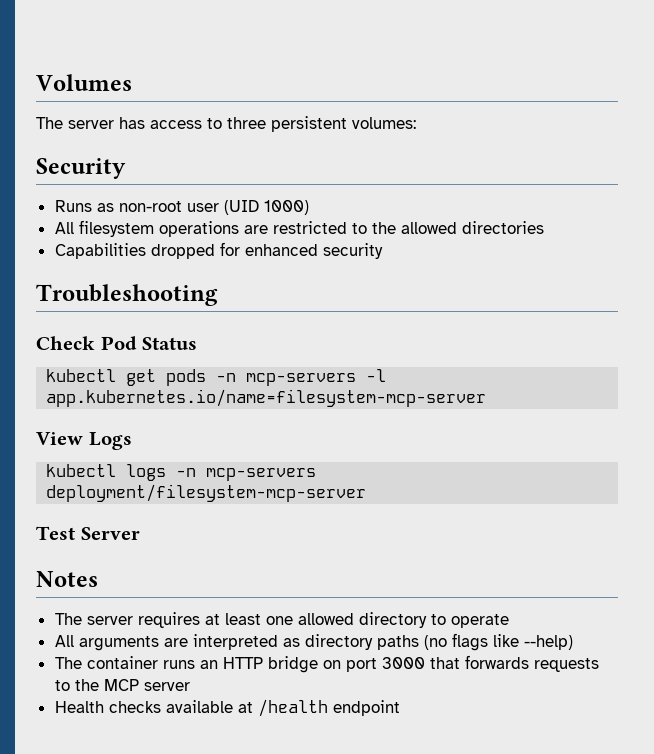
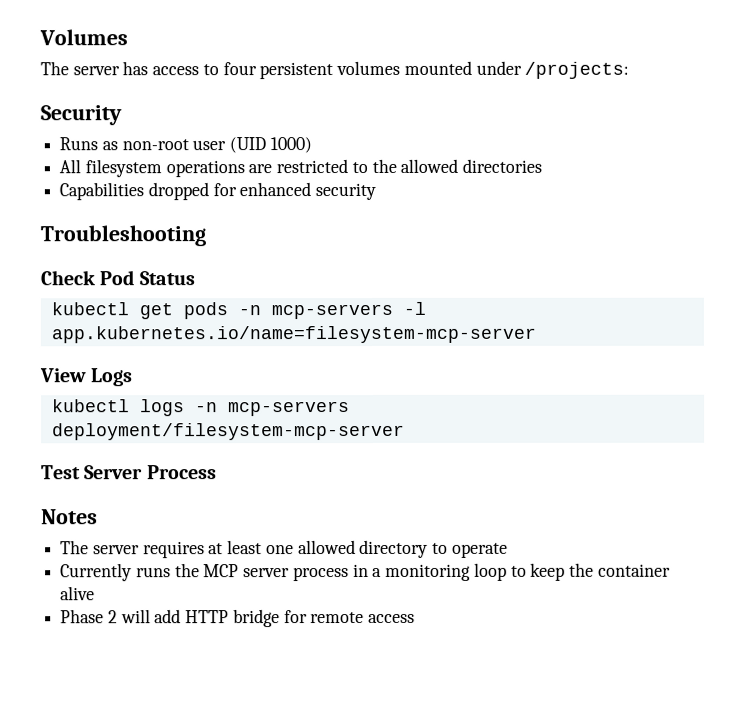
- The server has access to three persistent volumes:
+ The server has access to four persistent volumes mounted under /projects:
- Test Server
+ Test Server Process
- All arguments are interpreted as directory paths (no flags like --help)
- The container runs an HTTP bridge on port 3000 that forwards requests to the MCP server
- Health checks available at /health endpoint
+ Currently runs the MCP server process in a monitoring loop to keep the container alive
+ Phase 2 will add HTTP bridge for remote access

